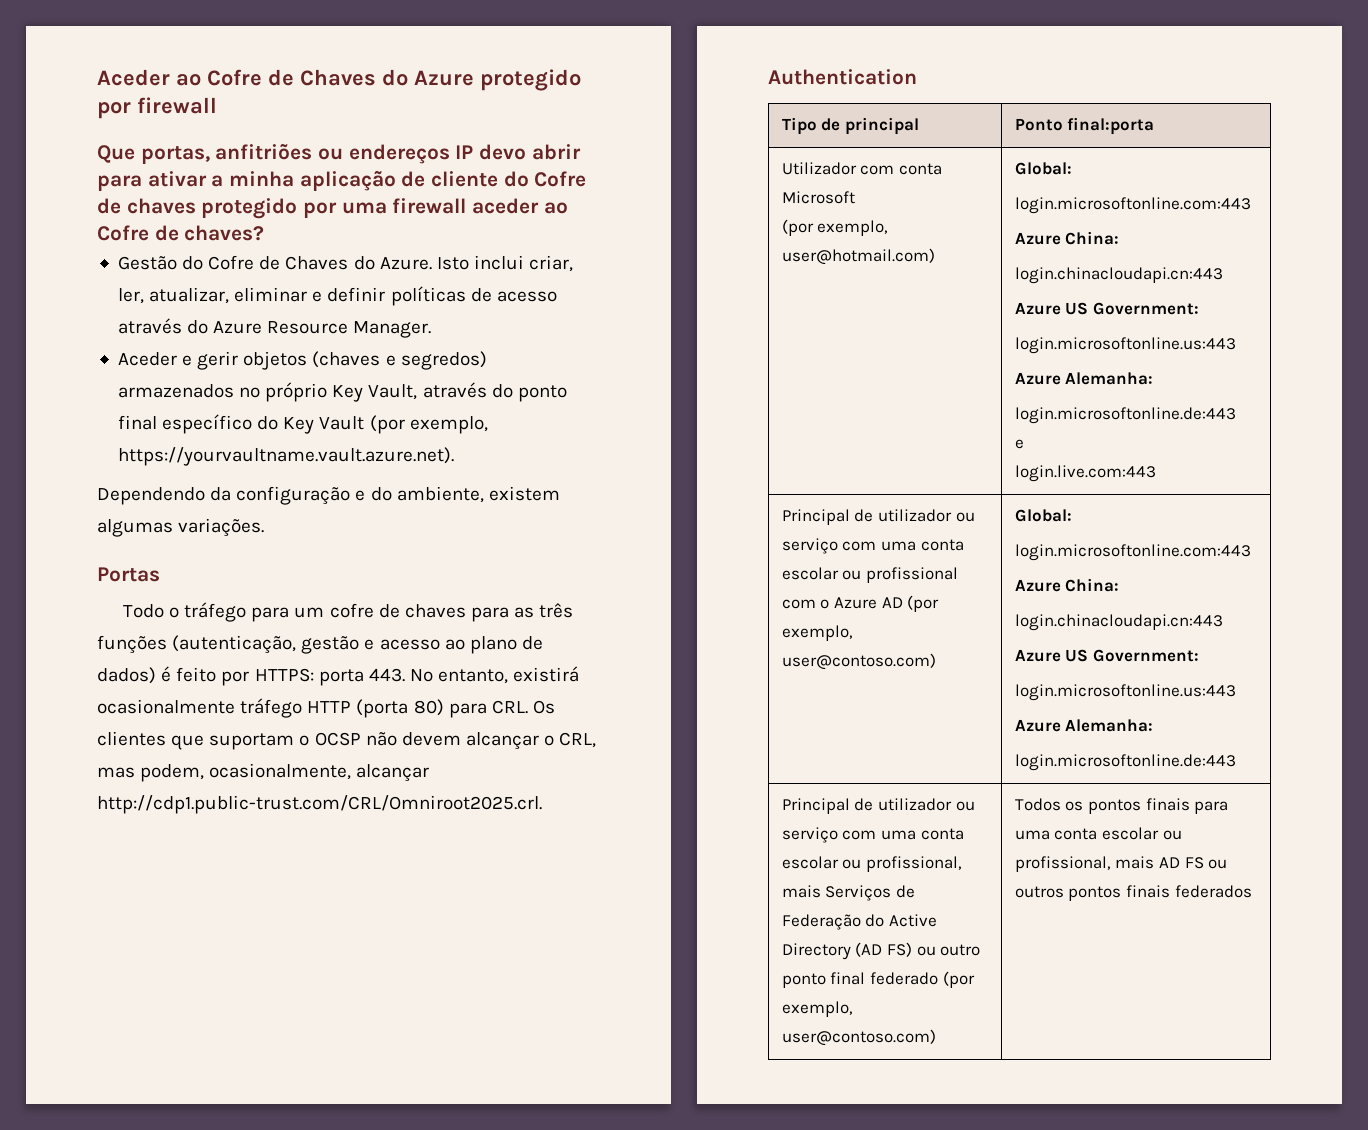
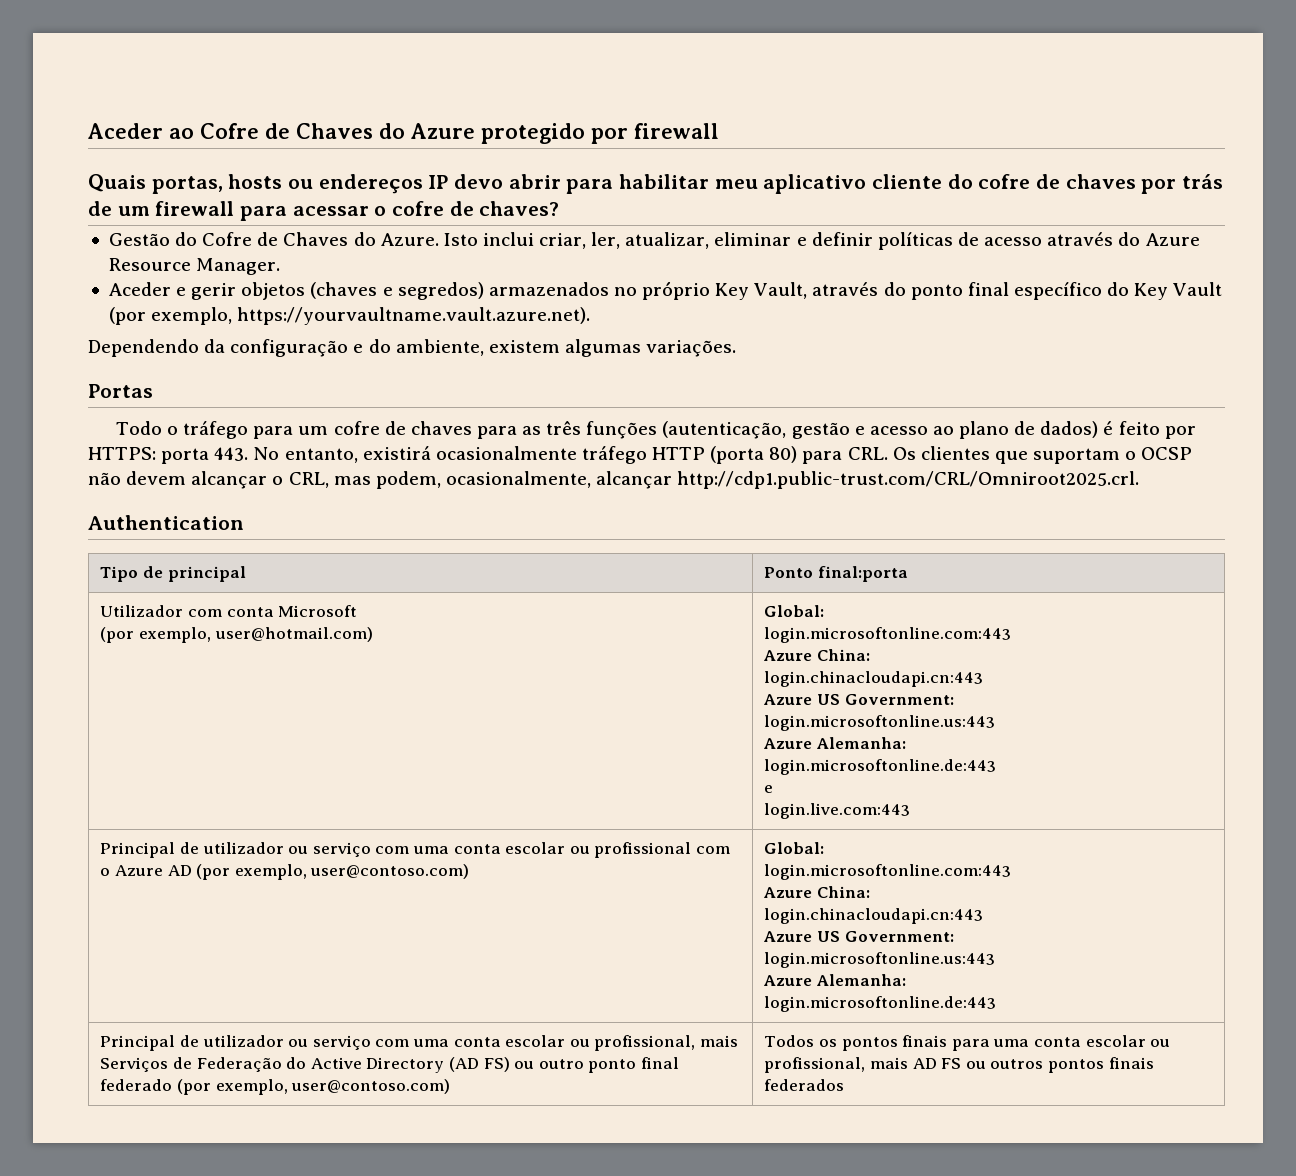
- Que portas, anfitriões ou endereços IP devo abrir para ativar a minha aplicação de cliente do Cofre de chaves protegido por uma firewall aceder ao Cofre de chaves?
+ Quais portas, hosts ou endereços IP devo abrir para habilitar meu aplicativo cliente do cofre de chaves por trás de um firewall para acessar o cofre de chaves?

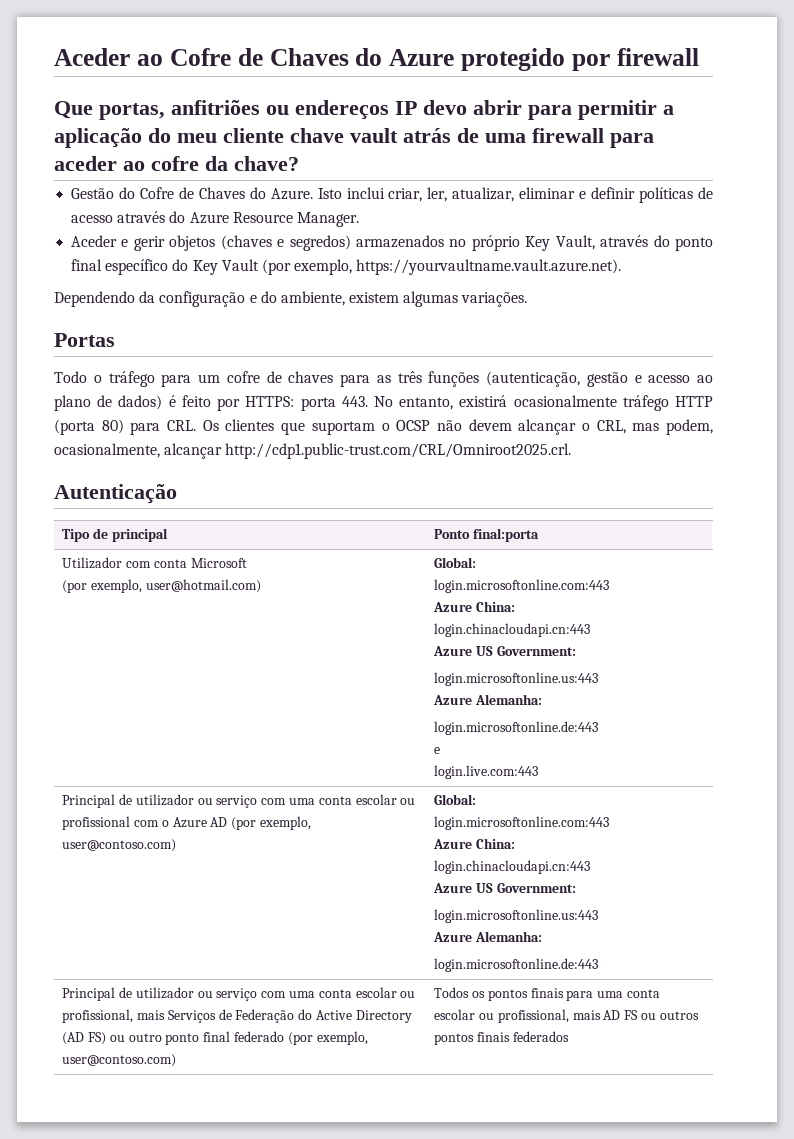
- Quais portas, hosts ou endereços IP devo abrir para habilitar meu aplicativo cliente do cofre de chaves por trás de um firewall para acessar o cofre de chaves?
+ Que portas, anfitriões ou endereços IP devo abrir para permitir a aplicação do meu cliente chave vault atrás de uma firewall para aceder ao cofre da chave?
- Authentication
+ Autenticação

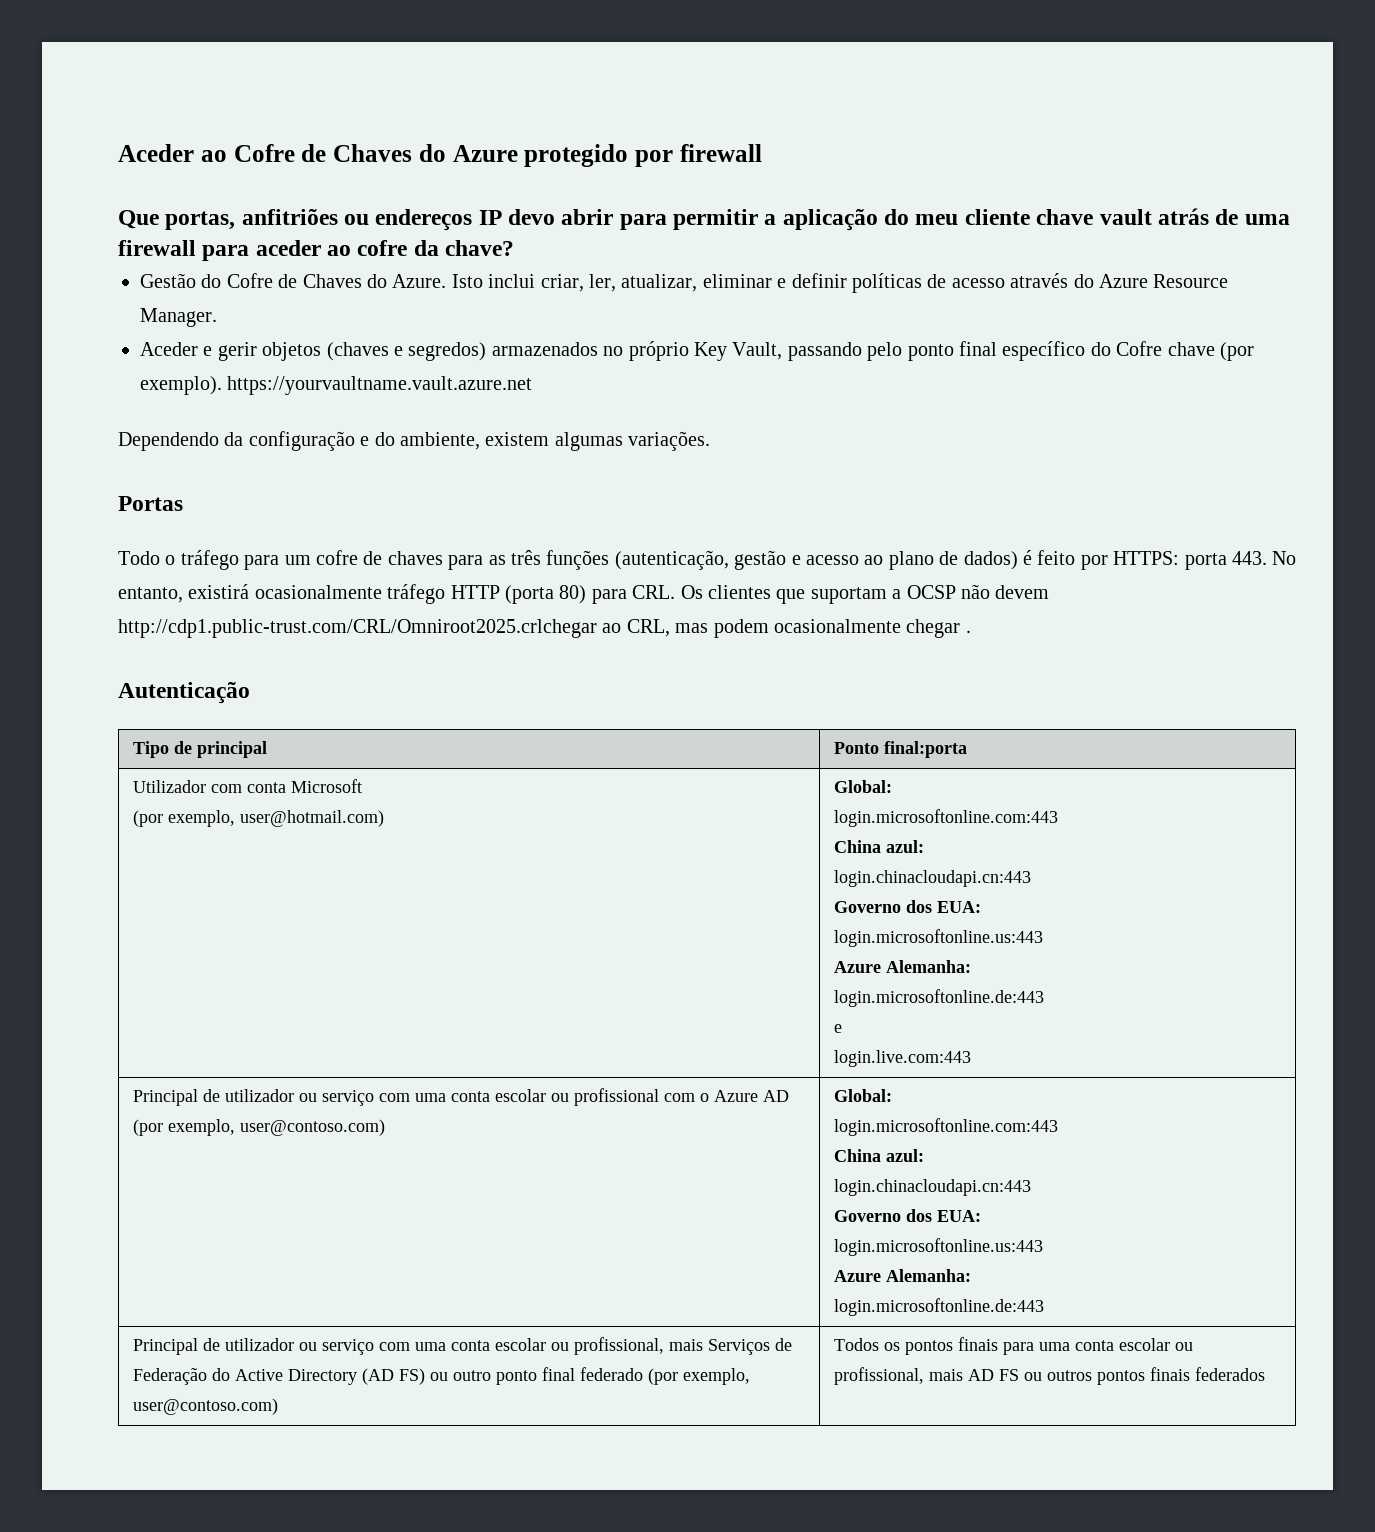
- Aceder e gerir objetos (chaves e segredos) armazenados no próprio Key Vault, através do ponto final específico do Key Vault (por exemplo, https://yourvaultname.vault.azure.net).
+ Aceder e gerir objetos (chaves e segredos) armazenados no próprio Key Vault, passando pelo ponto final específico do Cofre chave (por exemplo). https://yourvaultname.vault.azure.net
- Todo o tráfego para um cofre de chaves para as três funções (autenticação, gestão e acesso ao plano de dados) é feito por HTTPS: porta 443. No entanto, existirá ocasionalmente tráfego HTTP (porta 80) para CRL. Os clientes que suportam o OCSP não devem alcançar o CRL, mas podem, ocasionalmente, alcançar http://cdp1.public-trust.com/CRL/Omniroot2025.crl.
+ Todo o tráfego para um cofre de chaves para as três funções (autenticação, gestão e acesso ao plano de dados) é feito por HTTPS: porta 443. No entanto, existirá ocasionalmente tráfego HTTP (porta 80) para CRL. Os clientes que suportam a OCSP não devem http://cdp1.public-trust.com/CRL/Omniroot2025.crlchegar ao CRL, mas podem ocasionalmente chegar .
  Utilizador com conta Microsoft
  (por exemplo, user@hotmail.com) | Global:
  login.microsoftonline.com:443
- Azure China:
+ China azul:
  login.chinacloudapi.cn:443
- Azure US Government:
+ Governo dos EUA:
  Principal de utilizador ou serviço com uma conta escolar ou profissional com o Azure AD (por exemplo, user@contoso.com) | Global:
  login.microsoftonline.com:443
- Azure China:
+ China azul:
  login.chinacloudapi.cn:443
- Azure US Government:
+ Governo dos EUA:

